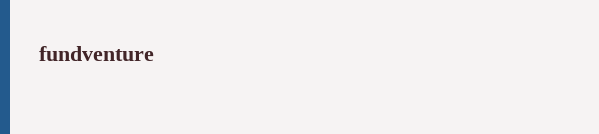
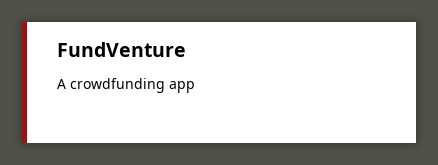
- fundventure
+ FundVenture
+ A crowdfunding app

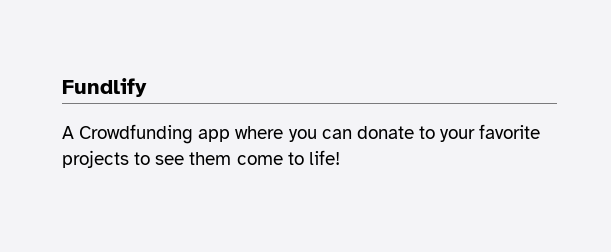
- FundVenture
+ Fundlify
- A crowdfunding app
+ A Crowdfunding app where you can donate to your favorite projects to see them come to life!

